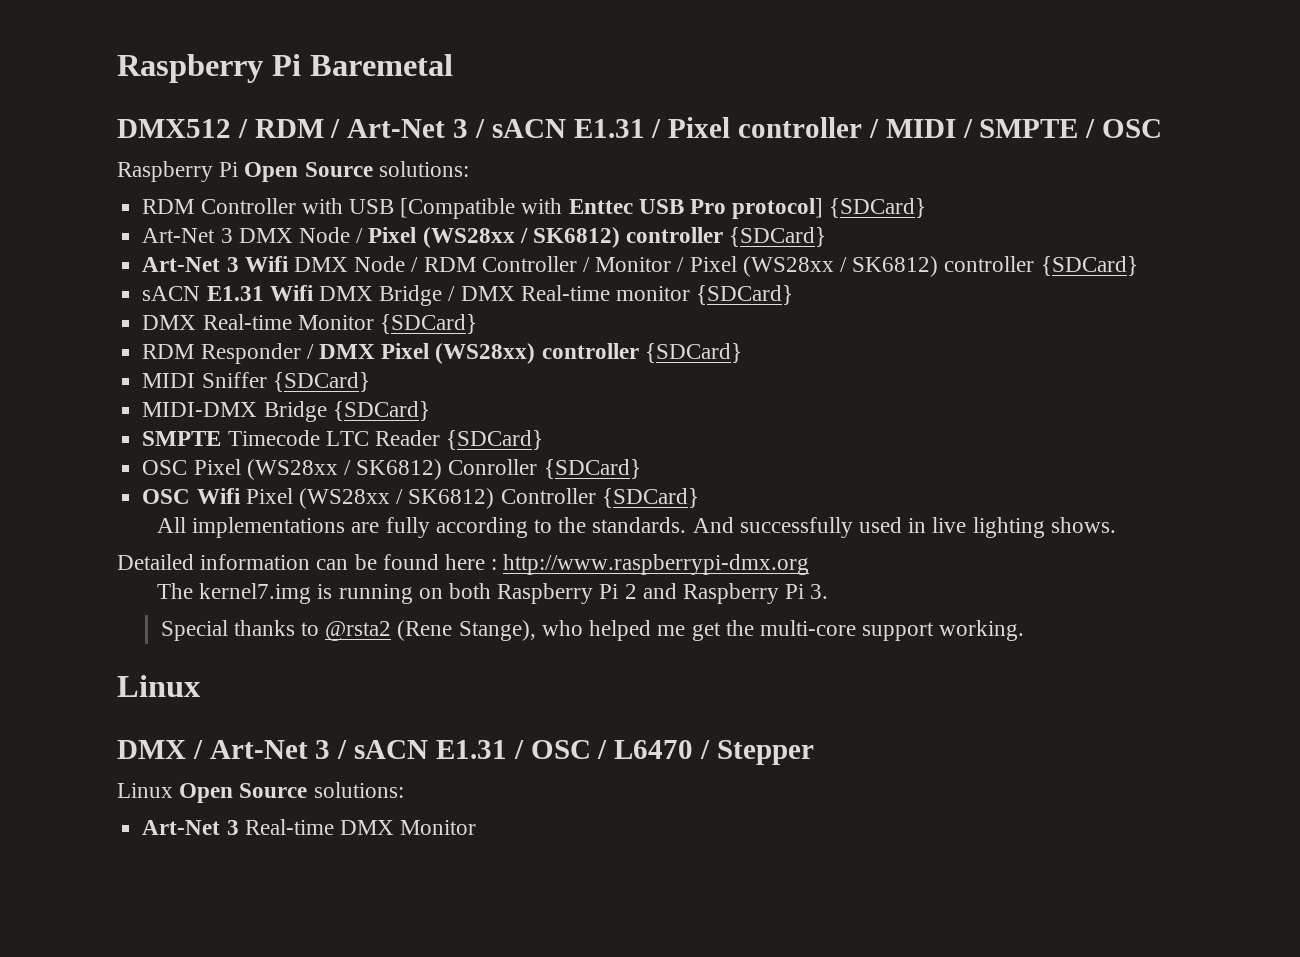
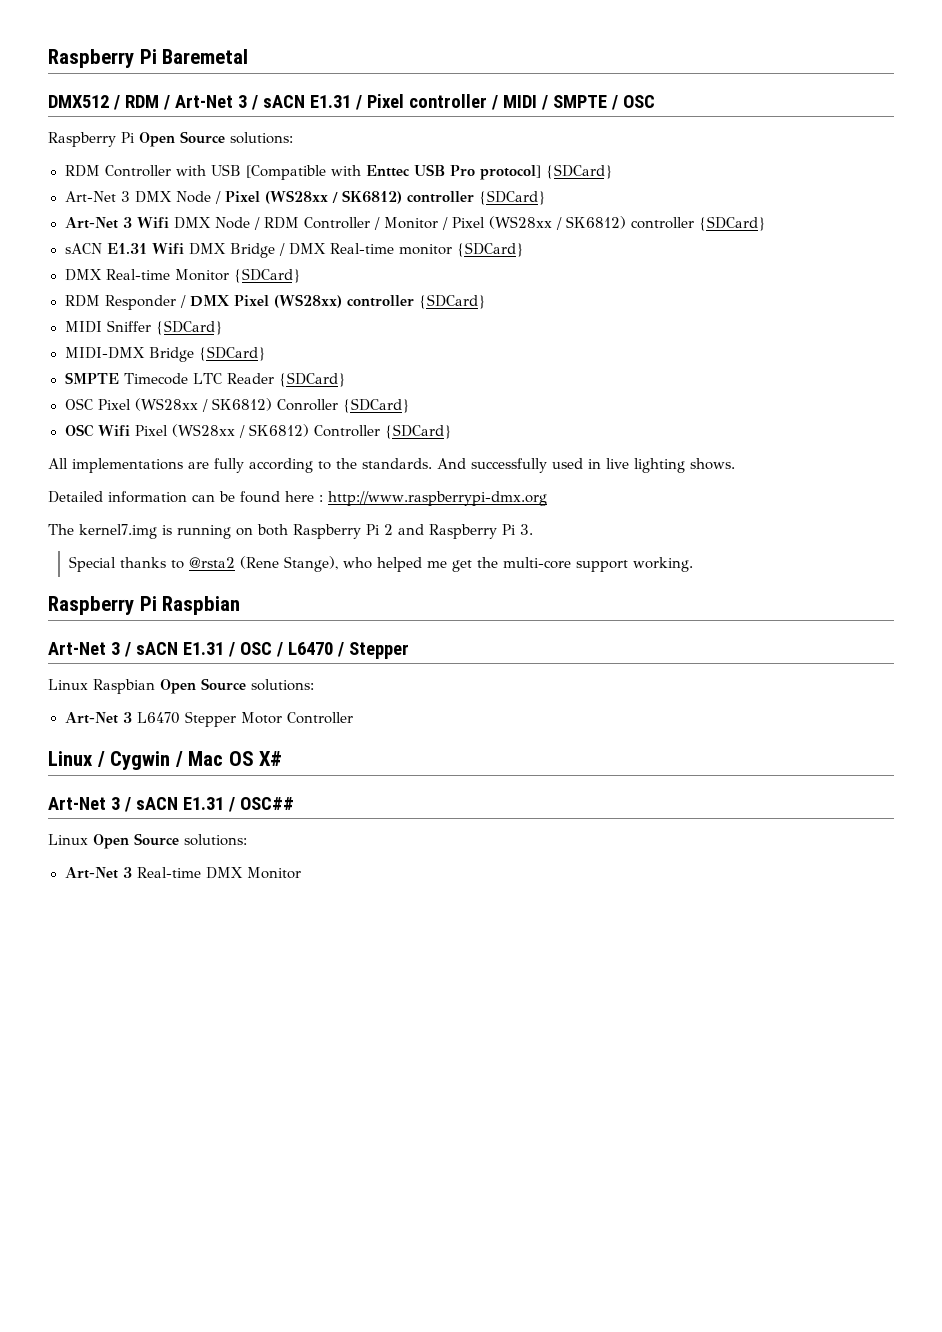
  Special thanks to @rsta2 (Rene Stange), who helped me get the multi-core support working.
- Linux
- DMX / Art-Net 3 / sACN E1.31 / OSC / L6470 / Stepper
+ Raspberry Pi Raspbian
+ Art-Net 3 / sACN E1.31 / OSC / L6470 / Stepper
+ Linux Raspbian Open Source solutions:
+ Art-Net 3 L6470 Stepper Motor Controller
+ Linux / Cygwin / Mac OS X#
+ Art-Net 3 / sACN E1.31 / OSC##

